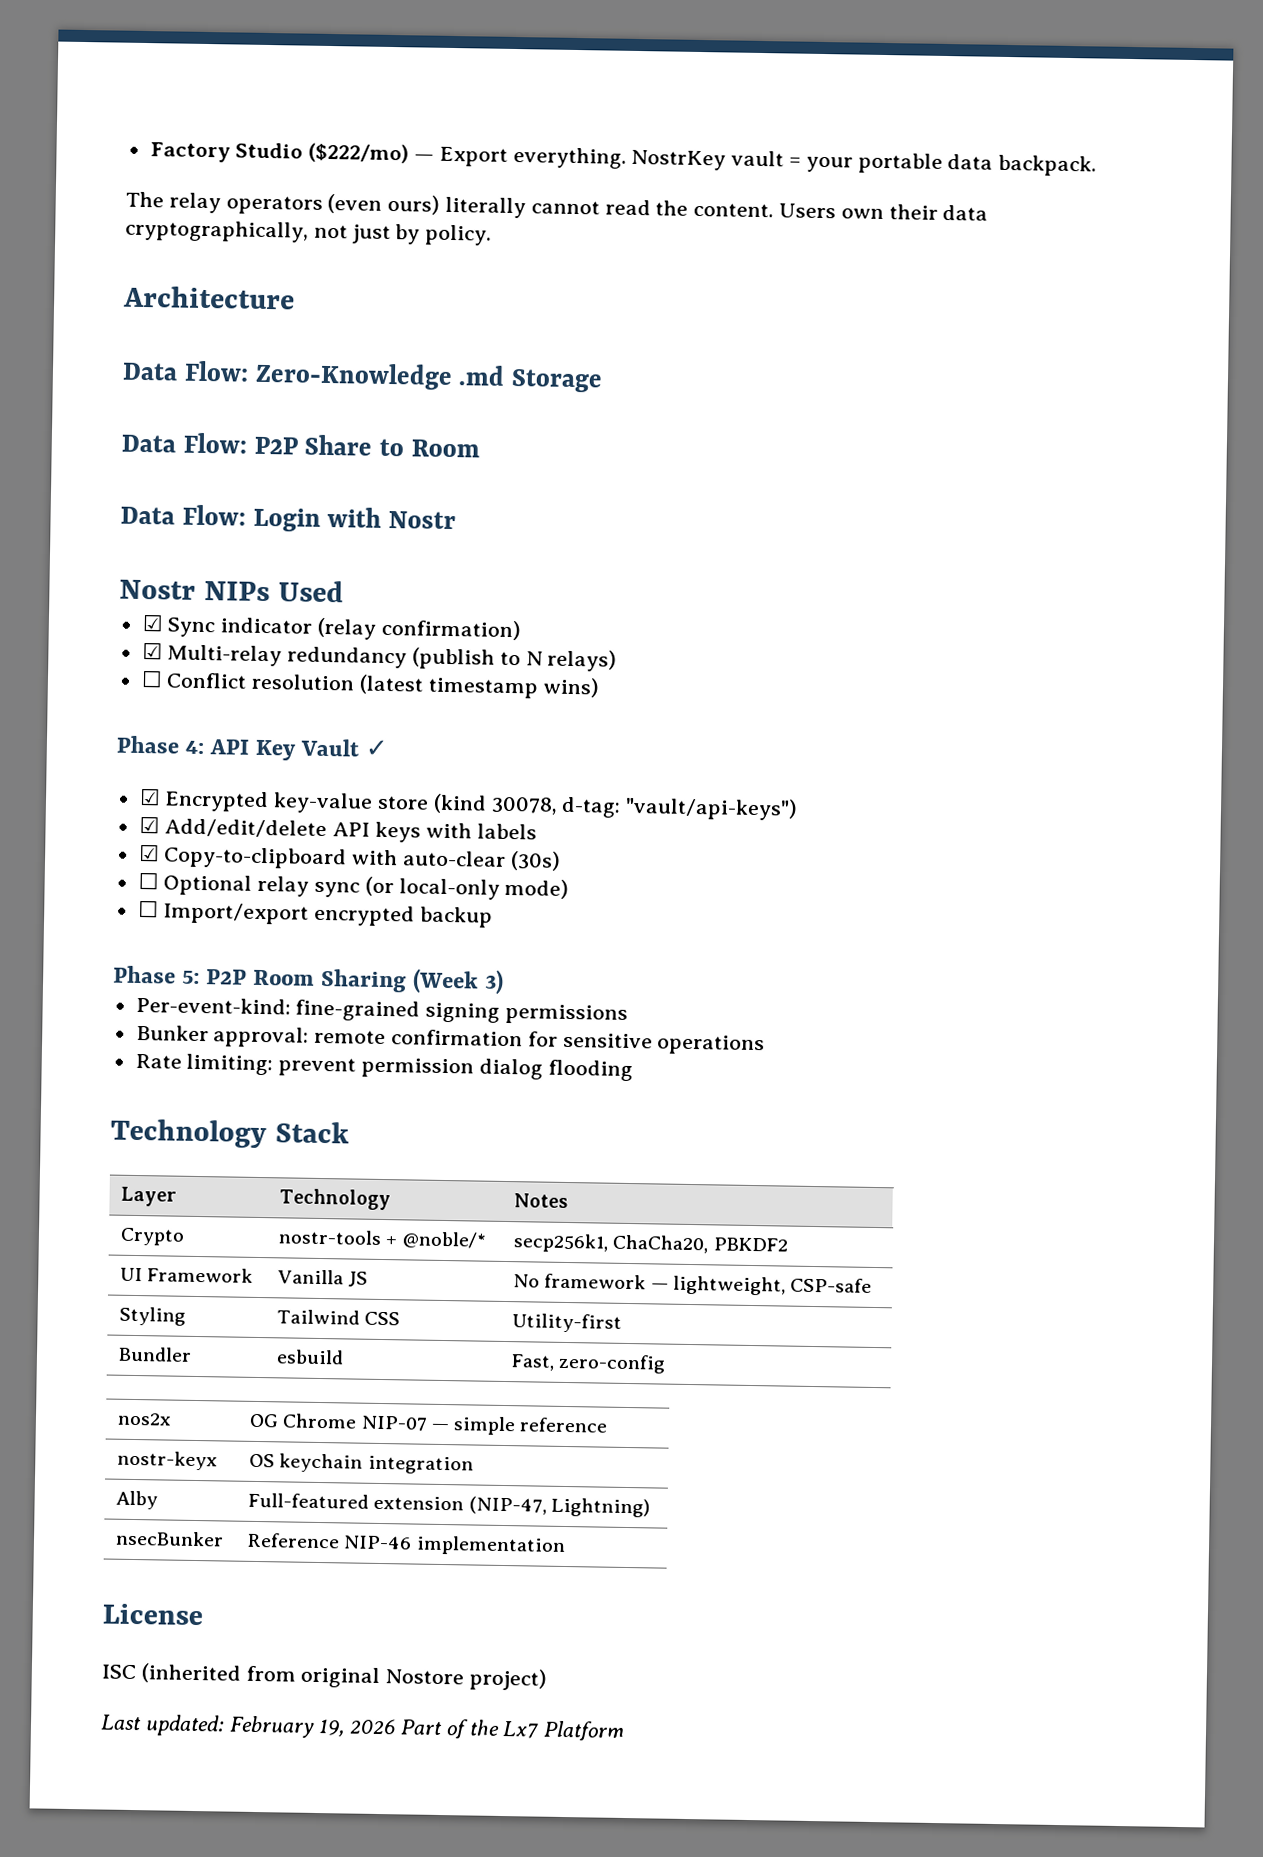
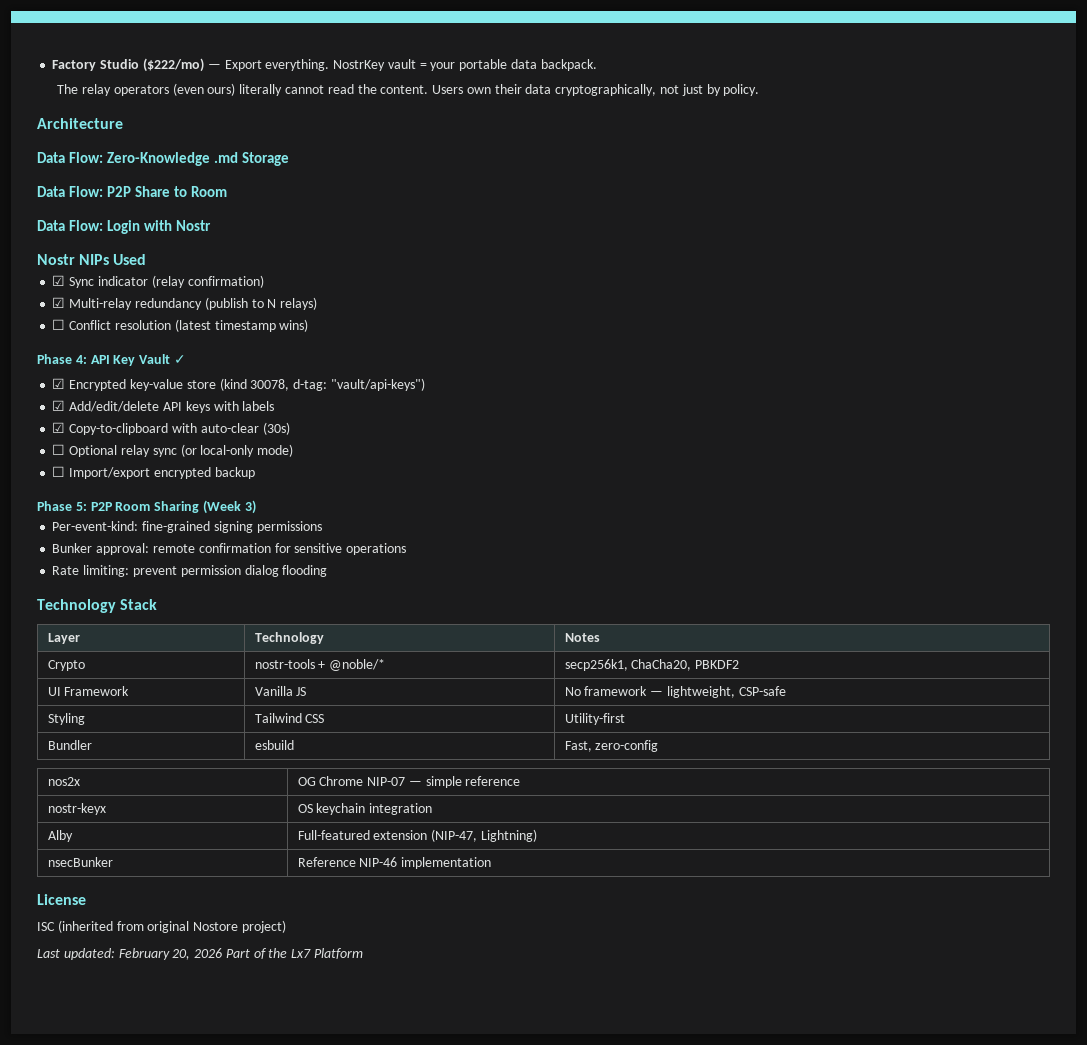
- Last updated: February 19, 2026 Part of the Lx7 Platform
+ Last updated: February 20, 2026 Part of the Lx7 Platform

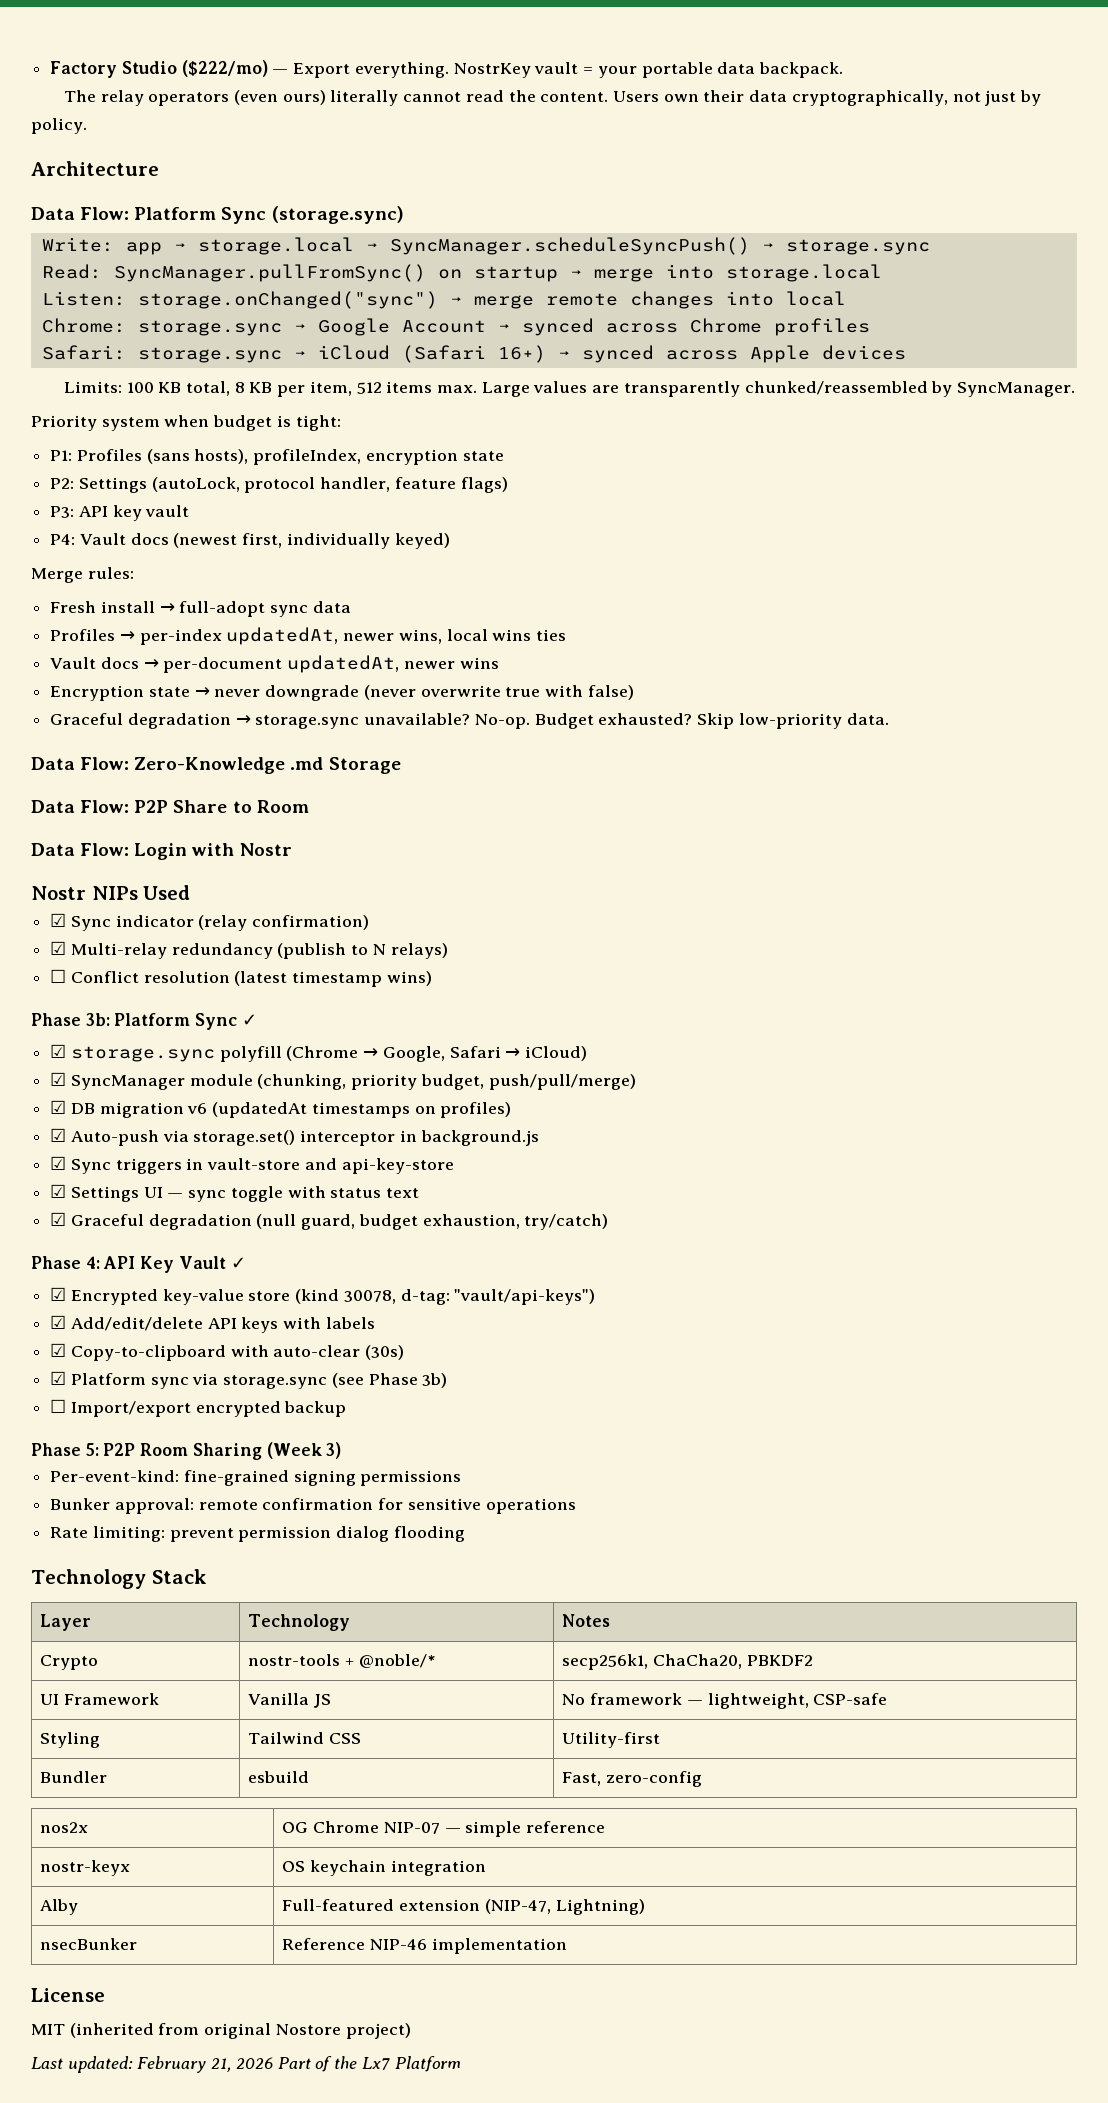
+ Data Flow: Platform Sync (storage.sync)
+ Write: app → storage.local → SyncManager.scheduleSyncPush() → storage.sync
+ Read: SyncManager.pullFromSync() on startup → merge into storage.local
+ Listen: storage.onChanged("sync") → merge remote changes into local
+ Chrome: storage.sync → Google Account → synced across Chrome profiles
+ Safari: storage.sync → iCloud (Safari 16+) → synced across Apple devices
+ Limits: 100 KB total, 8 KB per item, 512 items max. Large values are transparently chunked/reassembled by SyncManager.
+ Priority system when budget is tight:
+ P1: Profiles (sans hosts), profileIndex, encryption state
+ P2: Settings (autoLock, protocol handler, feature flags)
+ P3: API key vault
+ P4: Vault docs (newest first, individually keyed)
+ Merge rules:
+ Fresh install → full-adopt sync data
+ Profiles → per-index updatedAt, newer wins, local wins ties
+ Vault docs → per-document updatedAt, newer wins
+ Encryption state → never downgrade (never overwrite true with false)
+ Graceful degradation → storage.sync unavailable? No-op. Budget exhausted? Skip low-priority data.
+ Phase 3b: Platform Sync ✓
+ ☑ storage.sync polyfill (Chrome → Google, Safari → iCloud)
+ ☑ SyncManager module (chunking, priority budget, push/pull/merge)
+ ☑ DB migration v6 (updatedAt timestamps on profiles)
+ ☑ Auto-push via storage.set() interceptor in background.js
+ ☑ Sync triggers in vault-store and api-key-store
+ ☑ Settings UI — sync toggle with status text
+ ☑ Graceful degradation (null guard, budget exhaustion, try/catch)
- ☐ Optional relay sync (or local-only mode)
+ ☑ Platform sync via storage.sync (see Phase 3b)
- ISC (inherited from original Nostore project)
+ MIT (inherited from original Nostore project)
- Last updated: February 20, 2026 Part of the Lx7 Platform
+ Last updated: February 21, 2026 Part of the Lx7 Platform

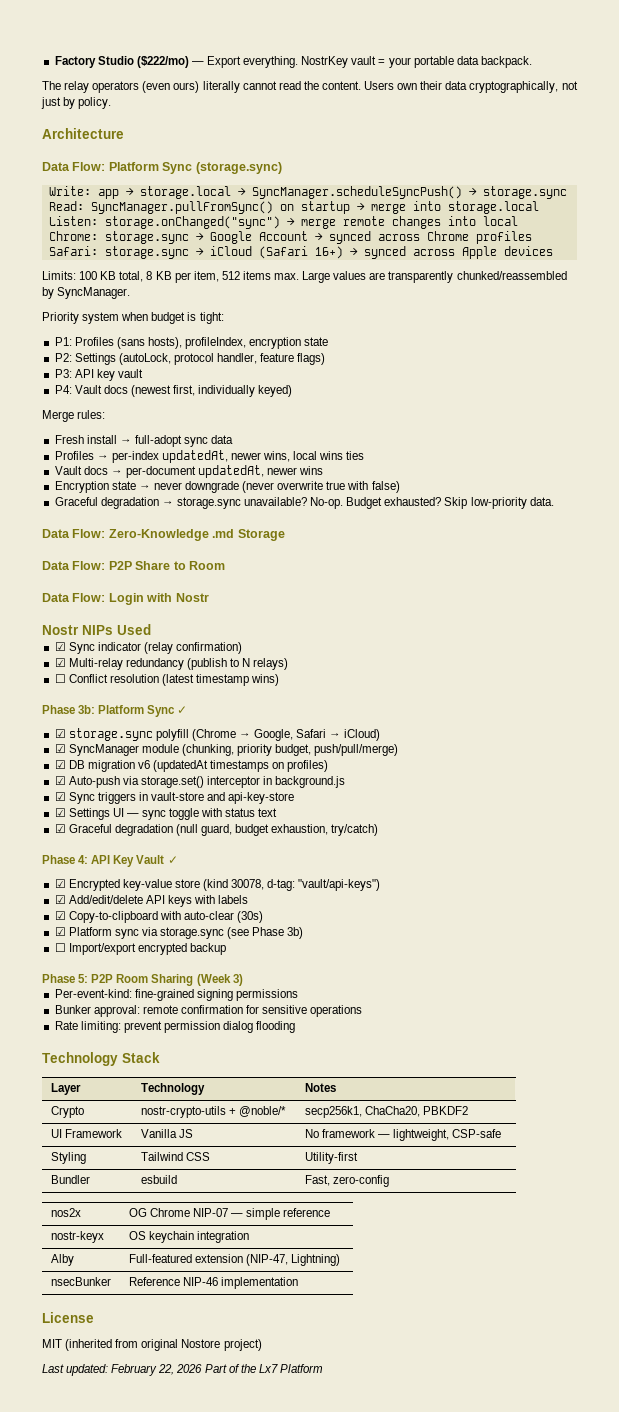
- Crypto | nostr-tools + @noble/* | secp256k1, ChaCha20, PBKDF2
+ Crypto | nostr-crypto-utils + @noble/* | secp256k1, ChaCha20, PBKDF2
- Last updated: February 21, 2026 Part of the Lx7 Platform
+ Last updated: February 22, 2026 Part of the Lx7 Platform

